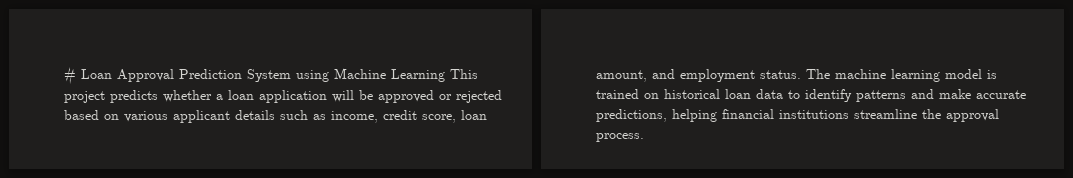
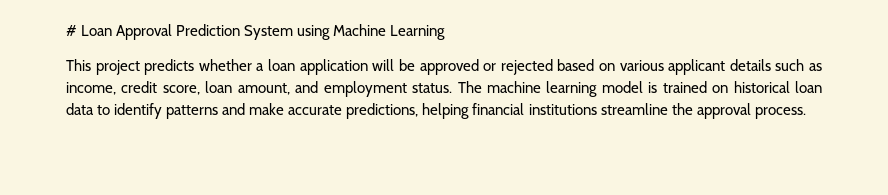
- # Loan Approval Prediction System using Machine Learning This project predicts whether a loan application will be approved or rejected based on various applicant details such as income, credit score, loan amount, and employment status.
+ # Loan Approval Prediction System using Machine Learning
+ This project predicts whether a loan application will be approved or rejected based on various applicant details such as income, credit score, loan amount, and employment status.

